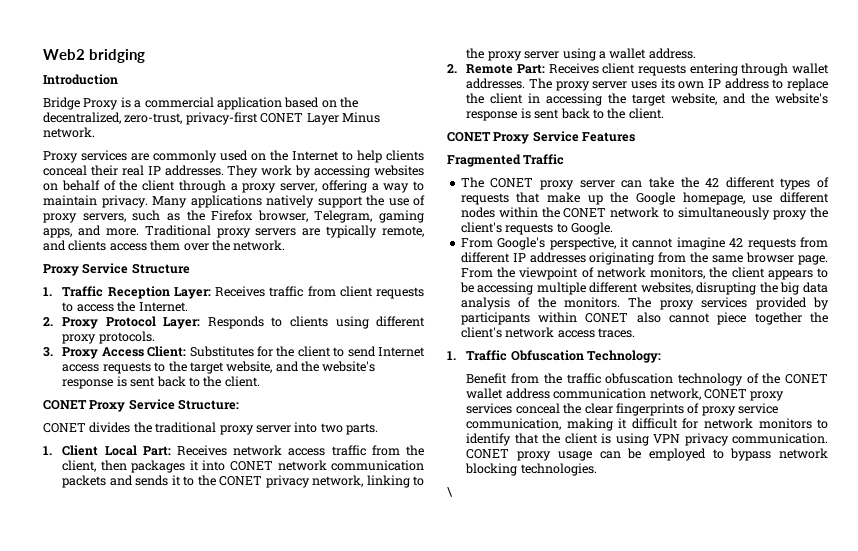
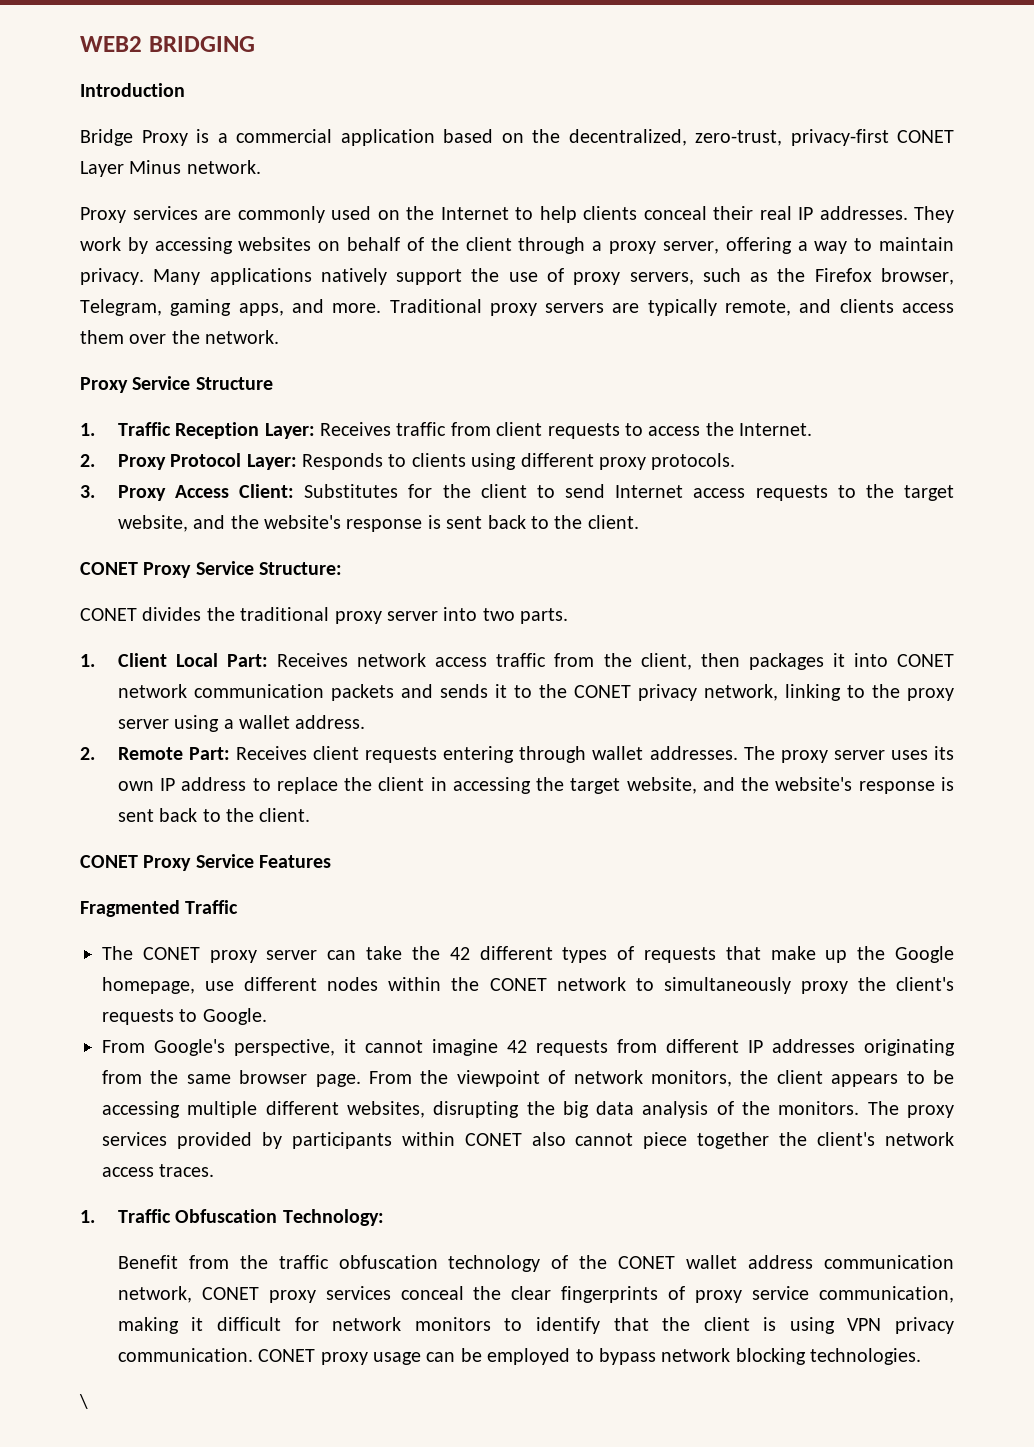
- Web2 bridging
+ WEB2 BRIDGING

